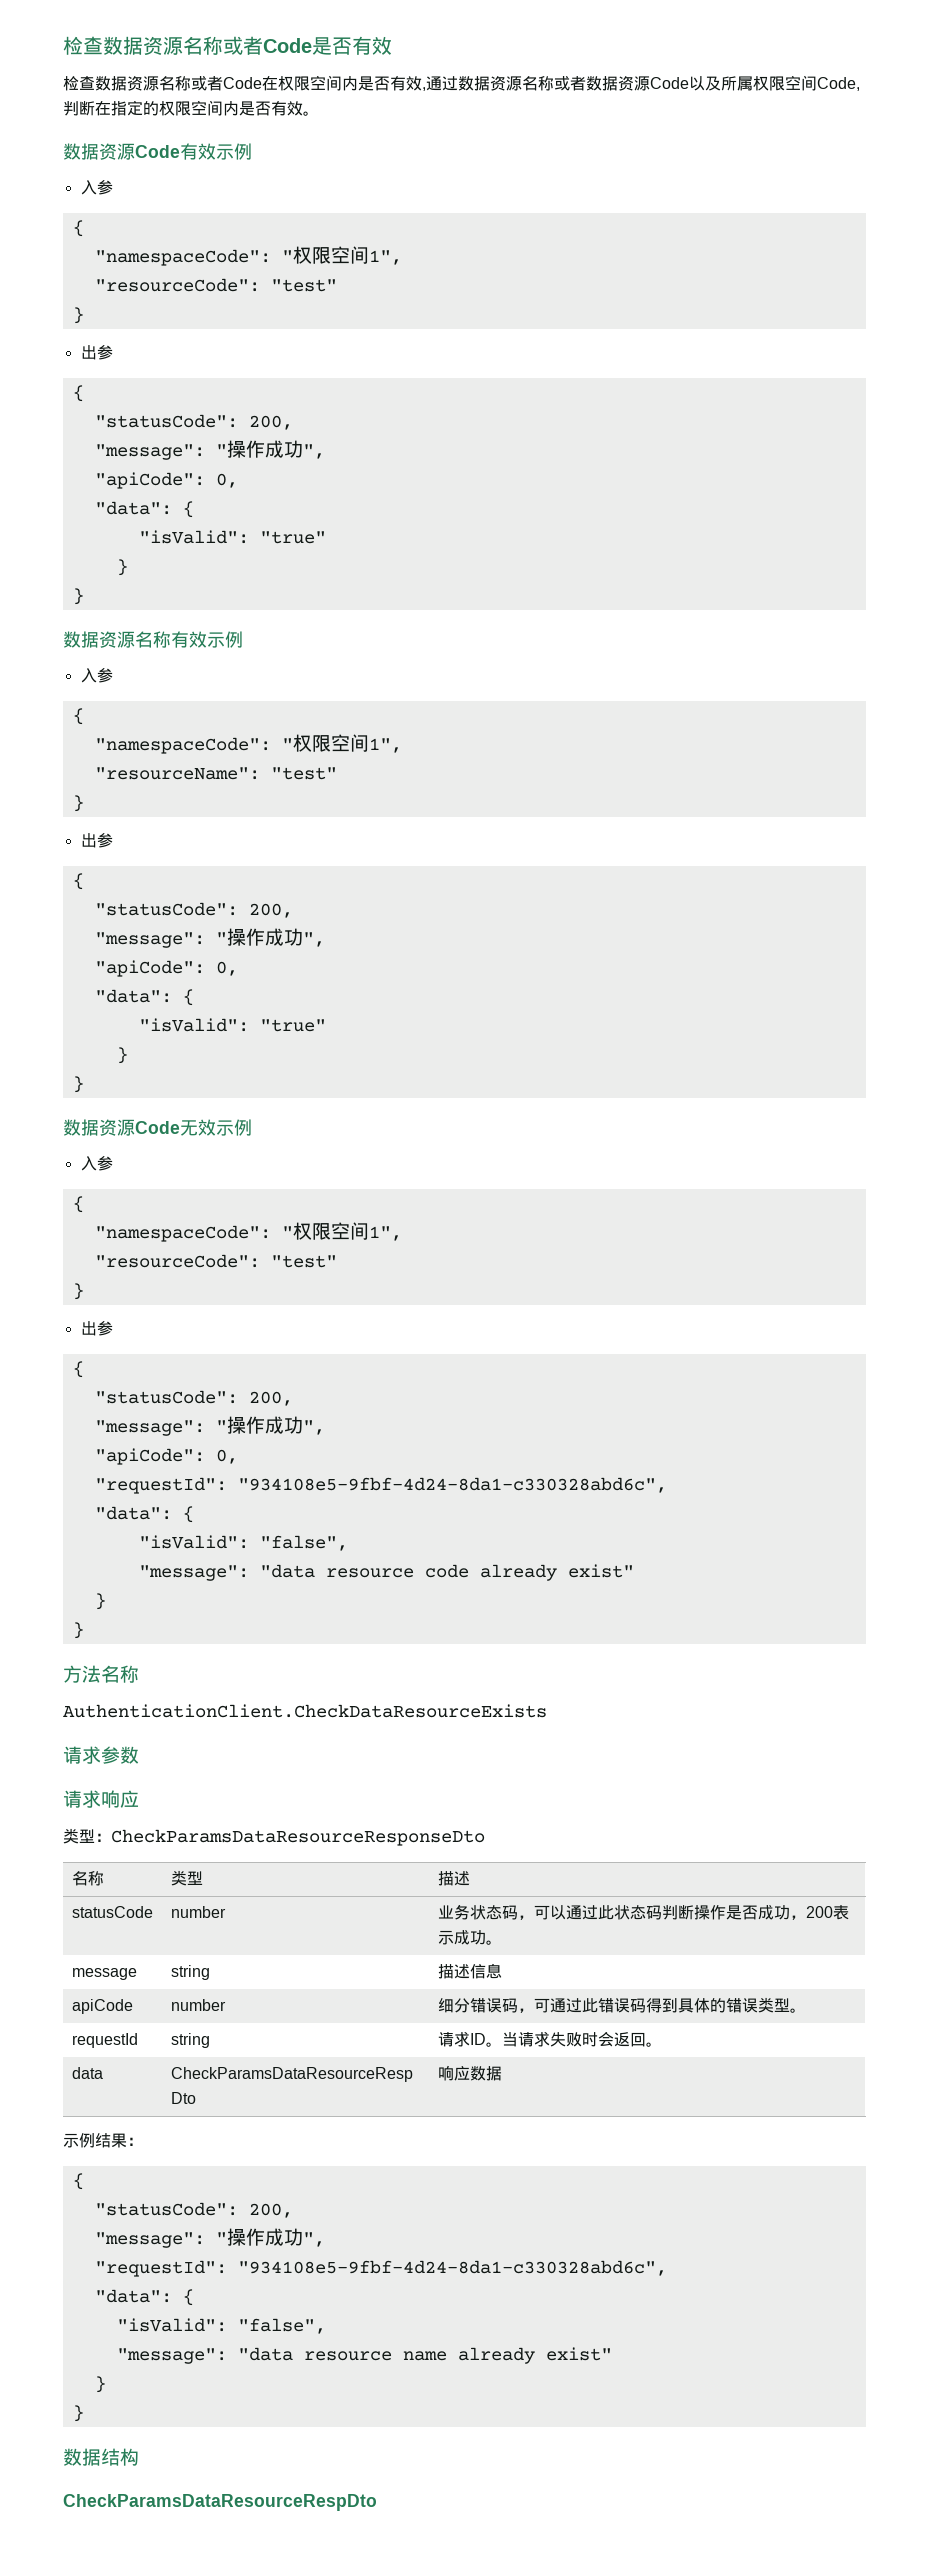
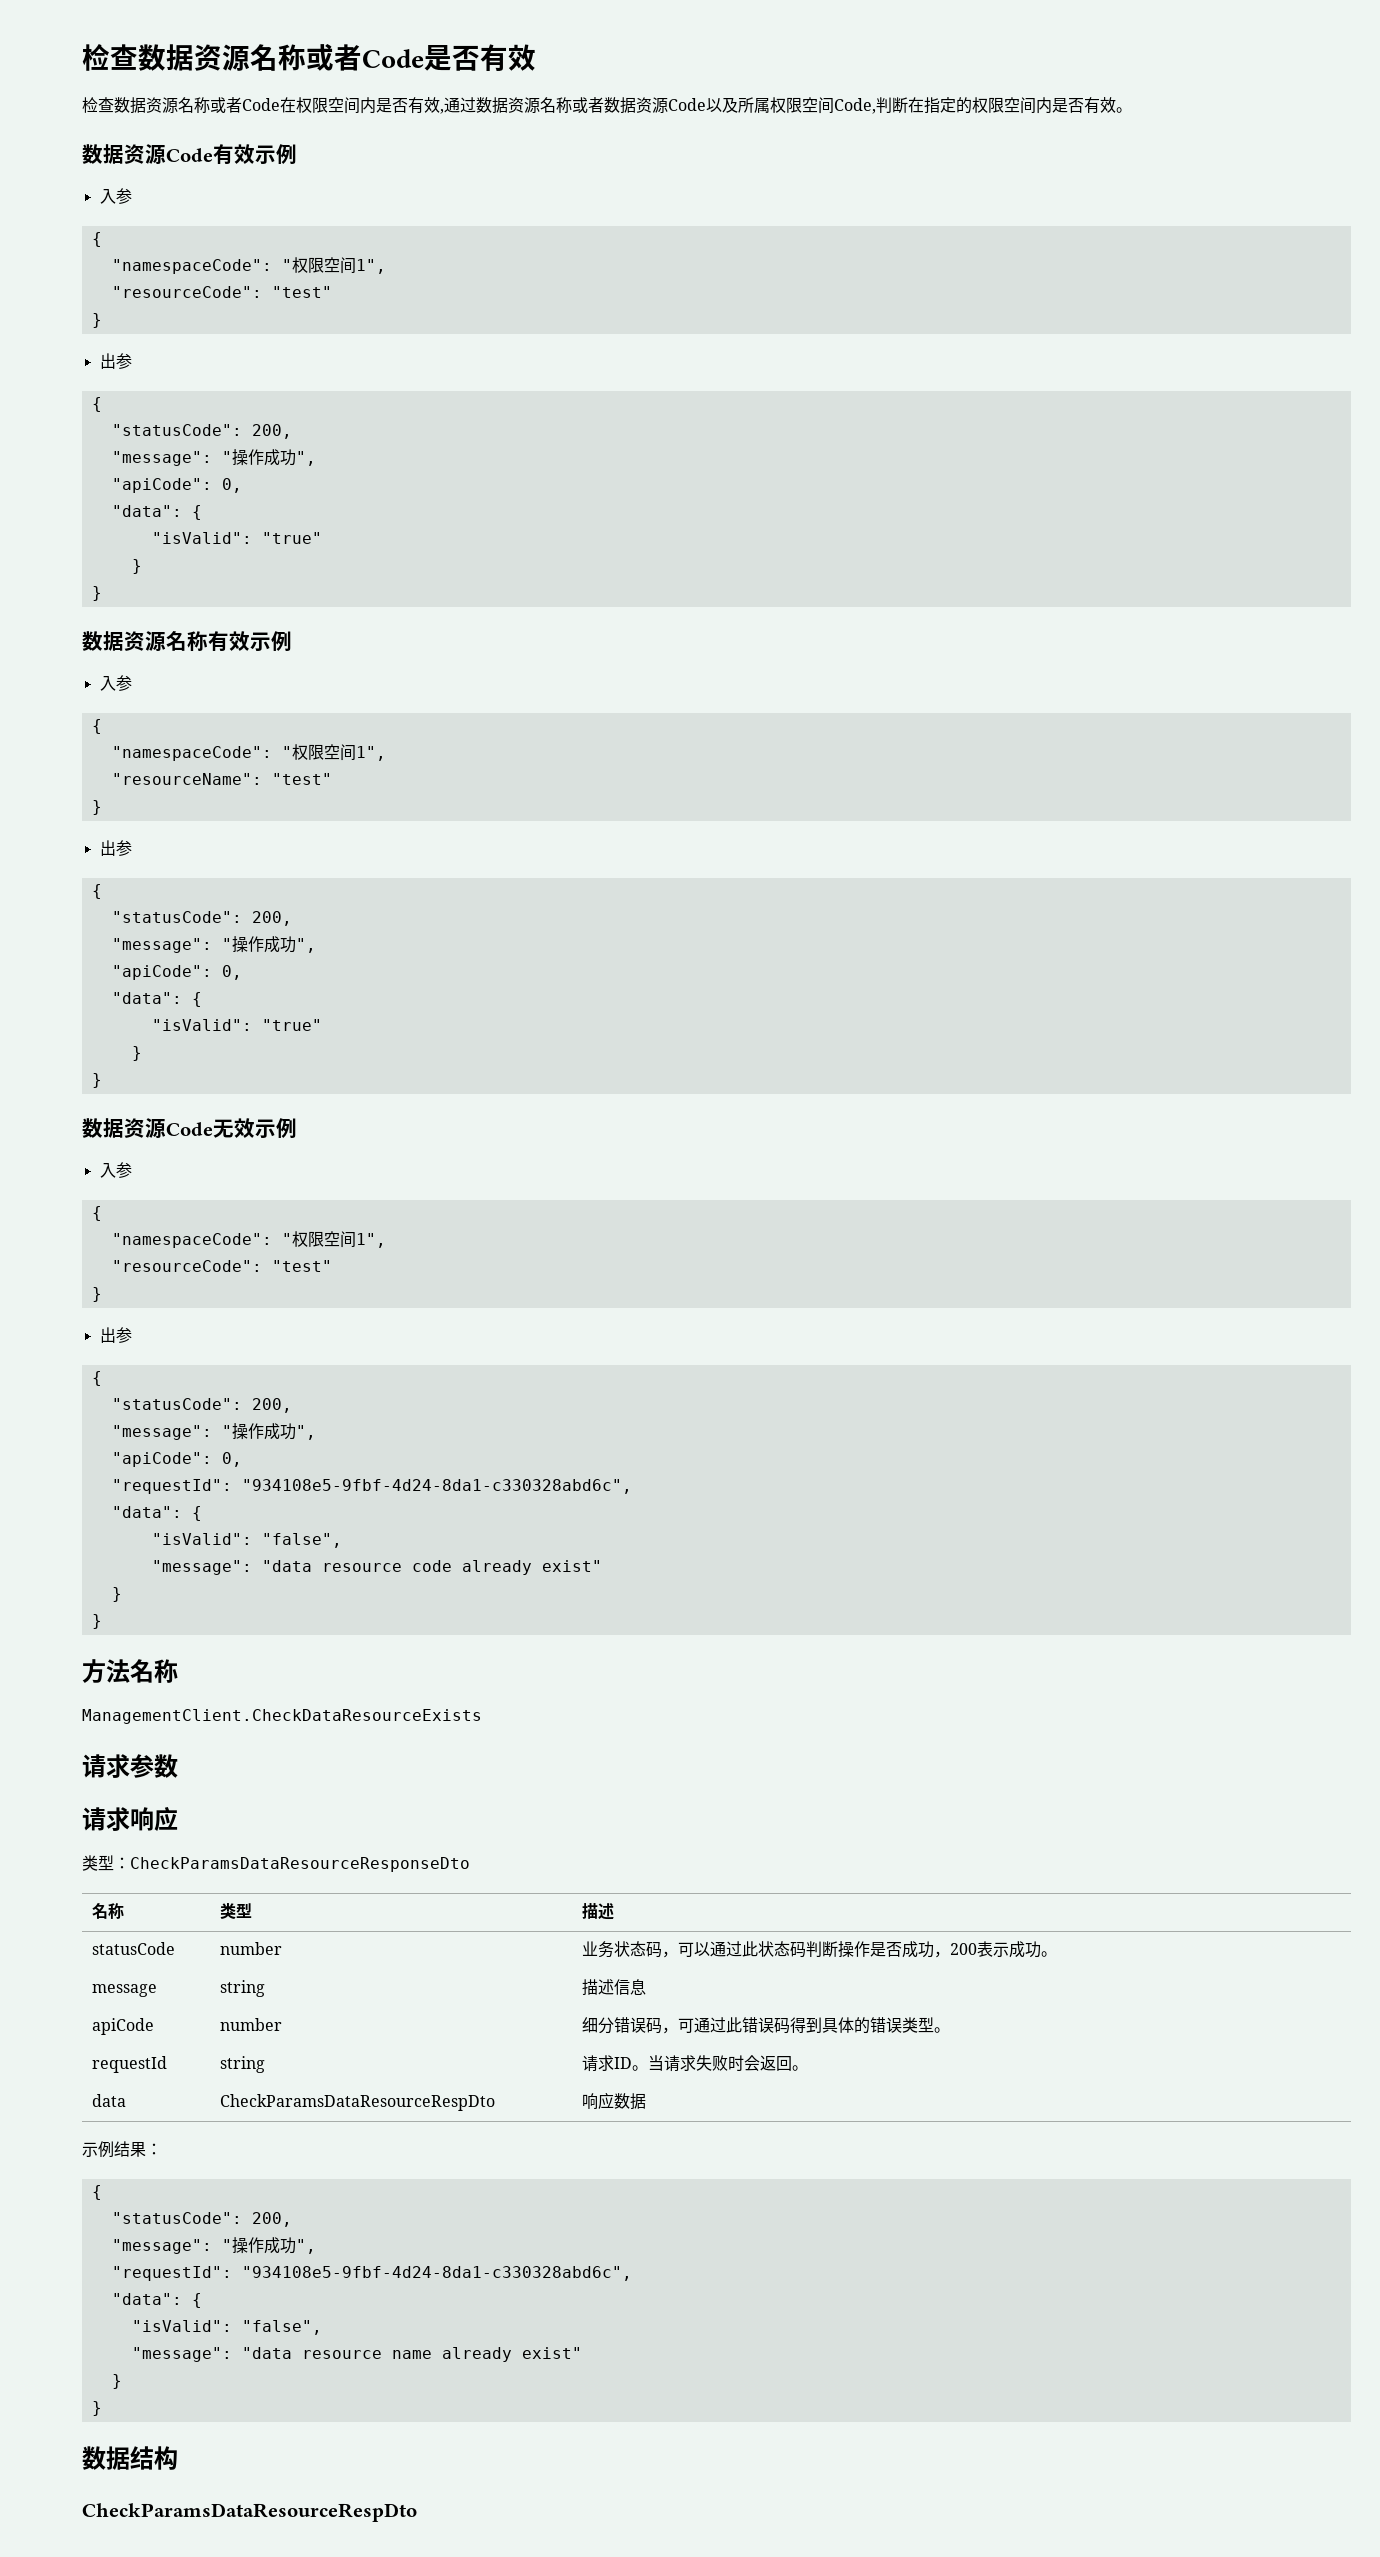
- AuthenticationClient.CheckDataResourceExists
+ ManagementClient.CheckDataResourceExists

